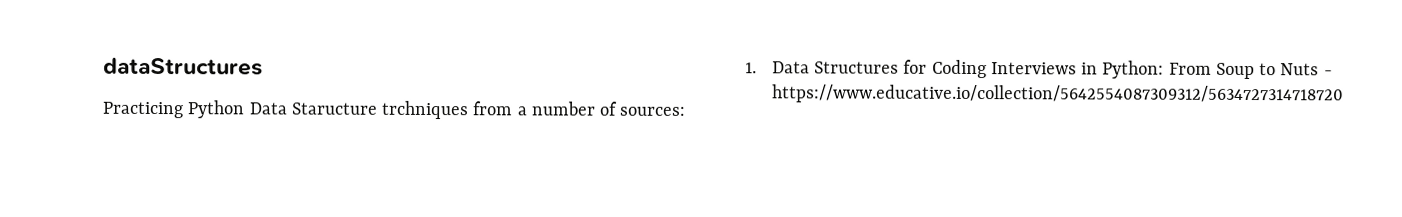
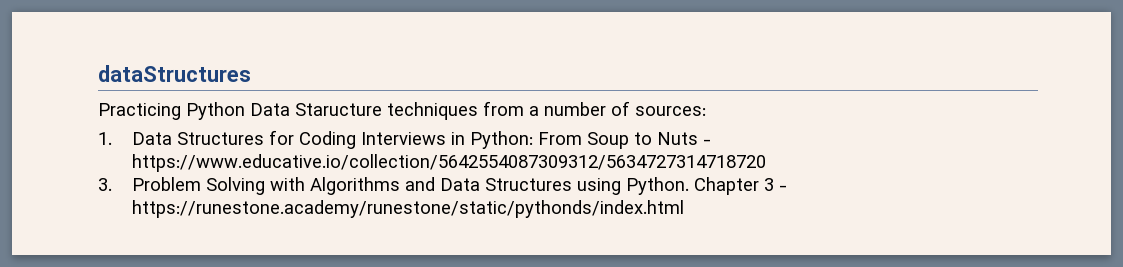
- Practicing Python Data Staructure trchniques from a number of sources:
+ Practicing Python Data Staructure techniques from a number of sources:
+ 3. Problem Solving with Algorithms and Data Structures using Python. Chapter 3 - https://runestone.academy/runestone/static/pythonds/index.html

